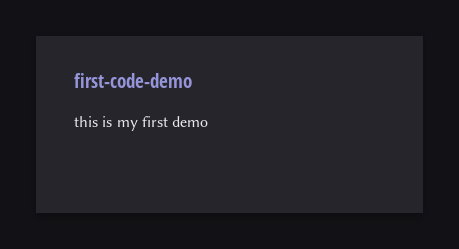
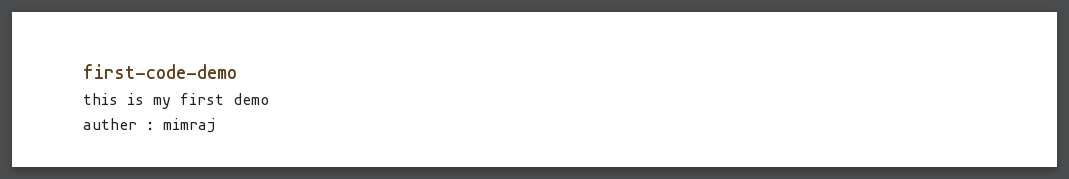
+ auther : mimraj

